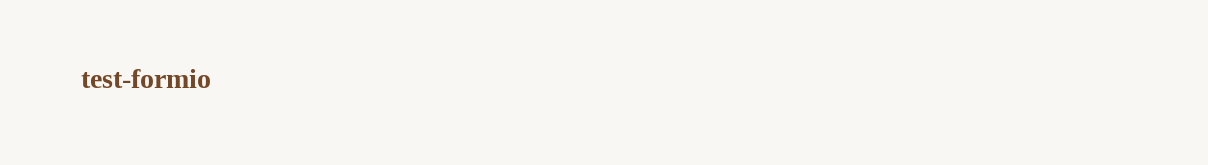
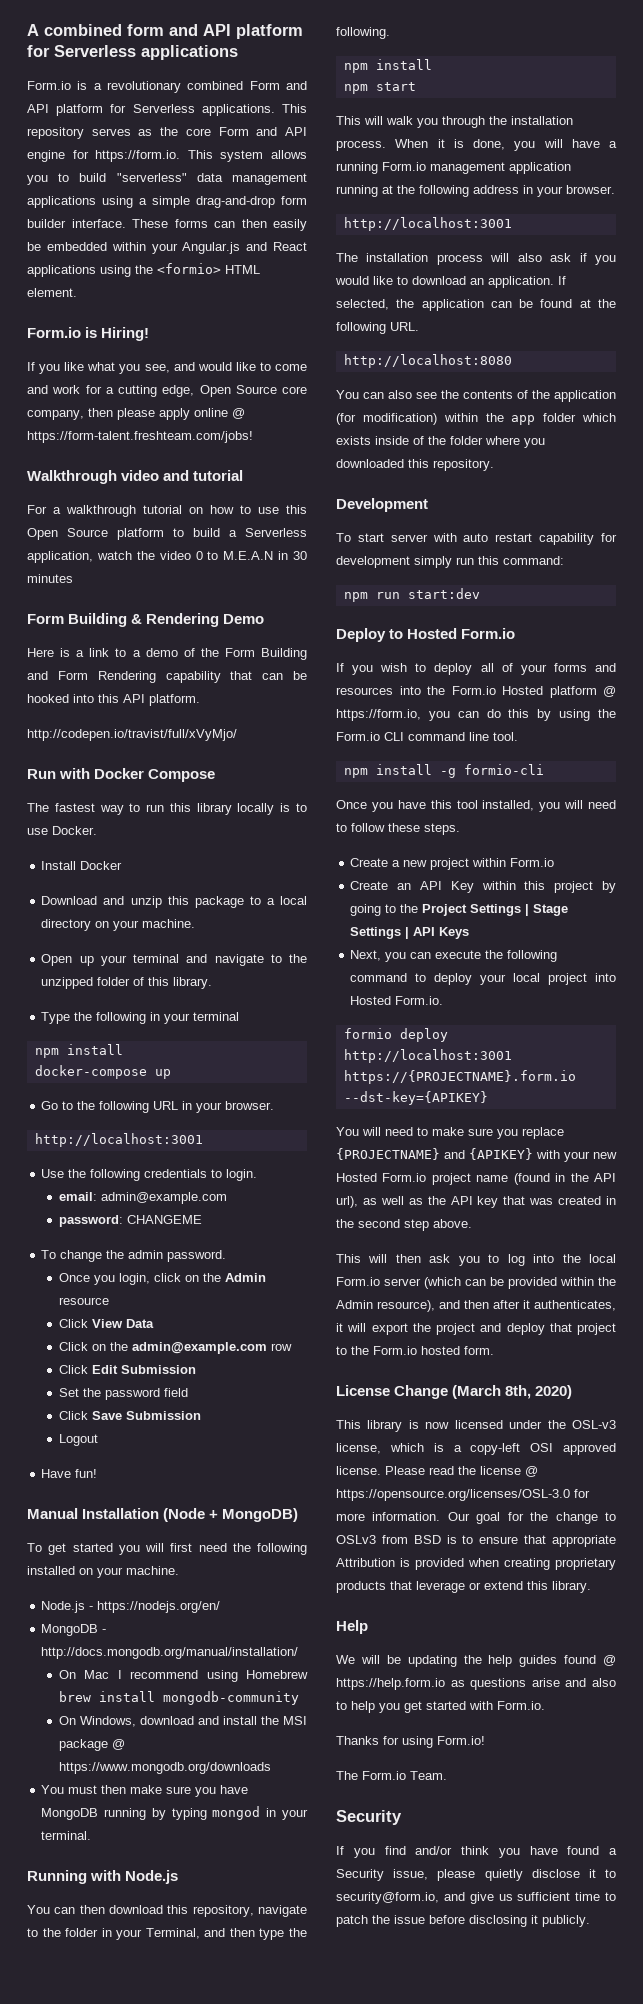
- test-formio
+ A combined form and API platform for Serverless applications
+ Form.io is a revolutionary combined Form and API platform for Serverless applications. This repository serves as the core Form and API engine for https://form.io. This system allows you to build "serverless" data management applications using a simple drag-and-drop form builder interface. These forms can then easily be embedded within your Angular.js and React applications using the <formio> HTML element.
+ Form.io is Hiring!
+ If you like what you see, and would like to come and work for a cutting edge, Open Source core company, then please apply online @ https://form-talent.freshteam.com/jobs!
+ Walkthrough video and tutorial
+ For a walkthrough tutorial on how to use this Open Source platform to build a Serverless application, watch the video 0 to M.E.A.N in 30 minutes
+ Form Building & Rendering Demo
+ Here is a link to a demo of the Form Building and Form Rendering capability that can be hooked into this API platform.
+ http://codepen.io/travist/full/xVyMjo/
+ Run with Docker Compose
+ The fastest way to run this library locally is to use Docker.
+ Install Docker
+ Download and unzip this package to a local directory on your machine.
+ Open up your terminal and navigate to the unzipped folder of this library.
+ Type the following in your terminal
+ npm install
+ docker-compose up
+ Go to the following URL in your browser.
+ http://localhost:3001
+ Use the following credentials to login.
+ email: admin@example.com
+ password: CHANGEME
+ To change the admin password.
+ Once you login, click on the Admin resource
+ Click View Data
+ Click on the admin@example.com row
+ Click Edit Submission
+ Set the password field
+ Click Save Submission
+ Logout
+ Have fun!
+ Manual Installation (Node + MongoDB)
+ To get started you will first need the following installed on your machine.
+ Node.js - https://nodejs.org/en/
+ MongoDB - http://docs.mongodb.org/manual/installation/
+ On Mac I recommend using Homebrew brew install mongodb-community
+ On Windows, download and install the MSI package @ https://www.mongodb.org/downloads
+ You must then make sure you have MongoDB running by typing mongod in your terminal.
+ Running with Node.js
+ You can then download this repository, navigate to the folder in your Terminal, and then type the following.
+ npm install
+ npm start
+ This will walk you through the installation process. When it is done, you will have a running Form.io management application running at the following address in your browser.
+ http://localhost:3001
+ The installation process will also ask if you would like to download an application. If selected, the application can be found at the following URL.
+ http://localhost:8080
+ You can also see the contents of the application (for modification) within the app folder which exists inside of the folder where you downloaded this repository.
+ Development
+ To start server with auto restart capability for development simply run this command:
+ npm run start:dev
+ Deploy to Hosted Form.io
+ If you wish to deploy all of your forms and resources into the Form.io Hosted platform @ https://form.io, you can do this by using the Form.io CLI command line tool.
+ npm install -g formio-cli
+ Once you have this tool installed, you will need to follow these steps.
+ Create a new project within Form.io
+ Create an API Key within this project by going to the Project Settings | Stage Settings | API Keys
+ Next, you can execute the following command to deploy your local project into Hosted Form.io.
+ formio deploy http://localhost:3001 https://{PROJECTNAME}.form.io --dst-key={APIKEY}
+ You will need to make sure you replace {PROJECTNAME} and {APIKEY} with your new Hosted Form.io project name (found in the API url), as well as the API key that was created in the second step above.
+ This will then ask you to log into the local Form.io server (which can be provided within the Admin resource), and then after it authenticates, it will export the project and deploy that project to the Form.io hosted form.
+ License Change (March 8th, 2020)
+ This library is now licensed under the OSL-v3 license, which is a copy-left OSI approved license. Please read the license @ https://opensource.org/licenses/OSL-3.0 for more information. Our goal for the change to OSLv3 from BSD is to ensure that appropriate Attribution is provided when creating proprietary products that leverage or extend this library.
+ Help
+ We will be updating the help guides found @ https://help.form.io as questions arise and also to help you get started with Form.io.
+ Thanks for using Form.io!
+ The Form.io Team.
+ Security
+ If you find and/or think you have found a Security issue, please quietly disclose it to security@form.io, and give us sufficient time to patch the issue before disclosing it publicly.

